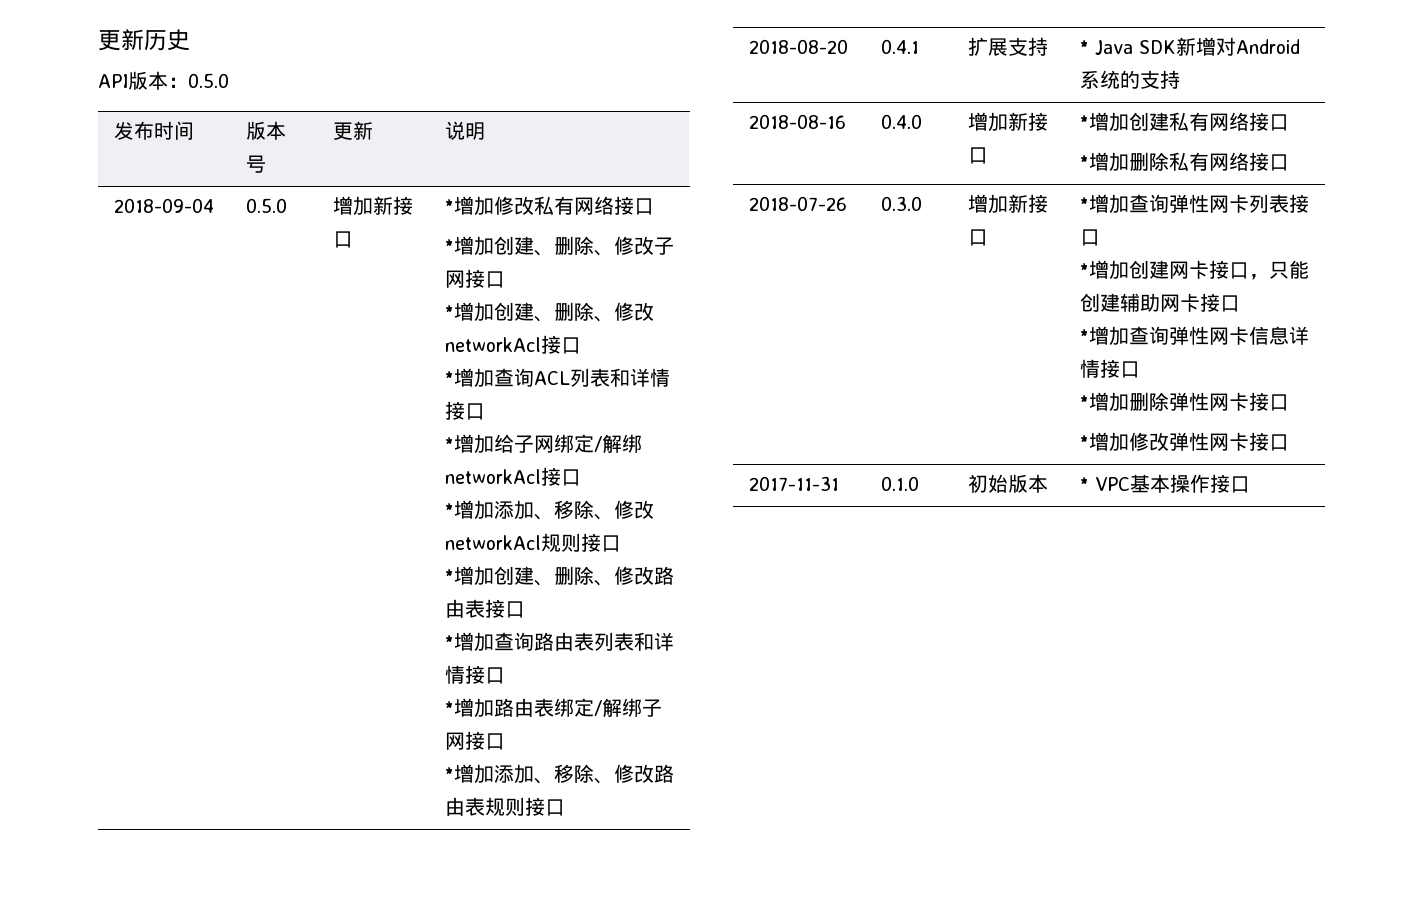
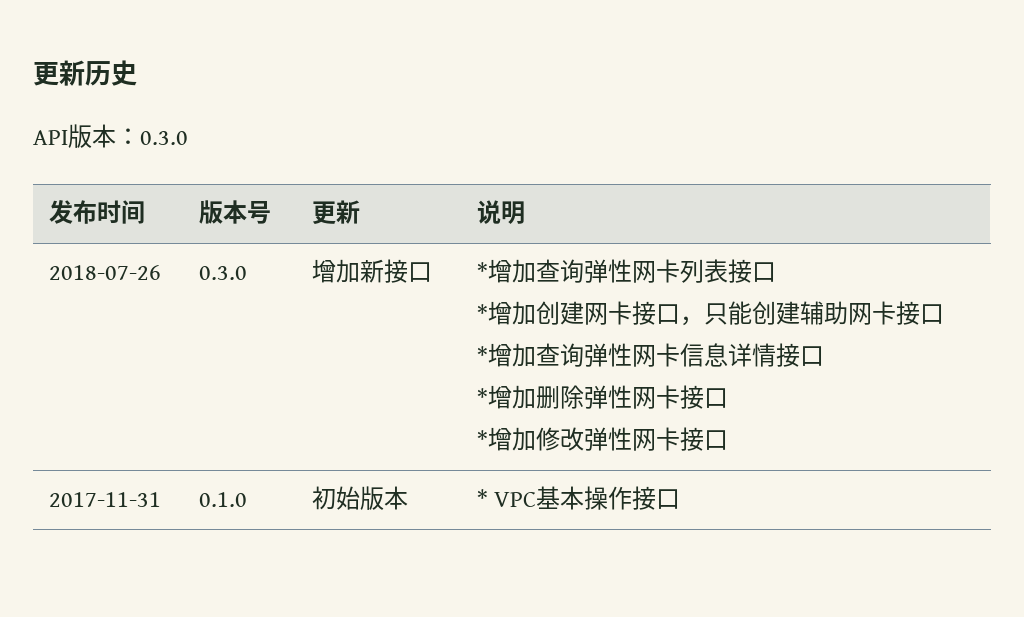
- API版本：0.5.0
+ API版本：0.3.0
- 2018-09-04 | 0.5.0 | 增加新接口 | *增加修改私有网络接口
- *增加创建、删除、修改子网接口
- *增加创建、删除、修改networkAcl接口
- *增加查询ACL列表和详情接口
- *增加给子网绑定/解绑networkAcl接口
- *增加添加、移除、修改networkAcl规则接口
- *增加创建、删除、修改路由表接口
- *增加查询路由表列表和详情接口
- *增加路由表绑定/解绑子网接口
- *增加添加、移除、修改路由表规则接口
- 2018-08-20 | 0.4.1 | 扩展支持 | * Java SDK新增对Android系统的支持
- 2018-08-16 | 0.4.0 | 增加新接口 | *增加创建私有网络接口
- *增加删除私有网络接口

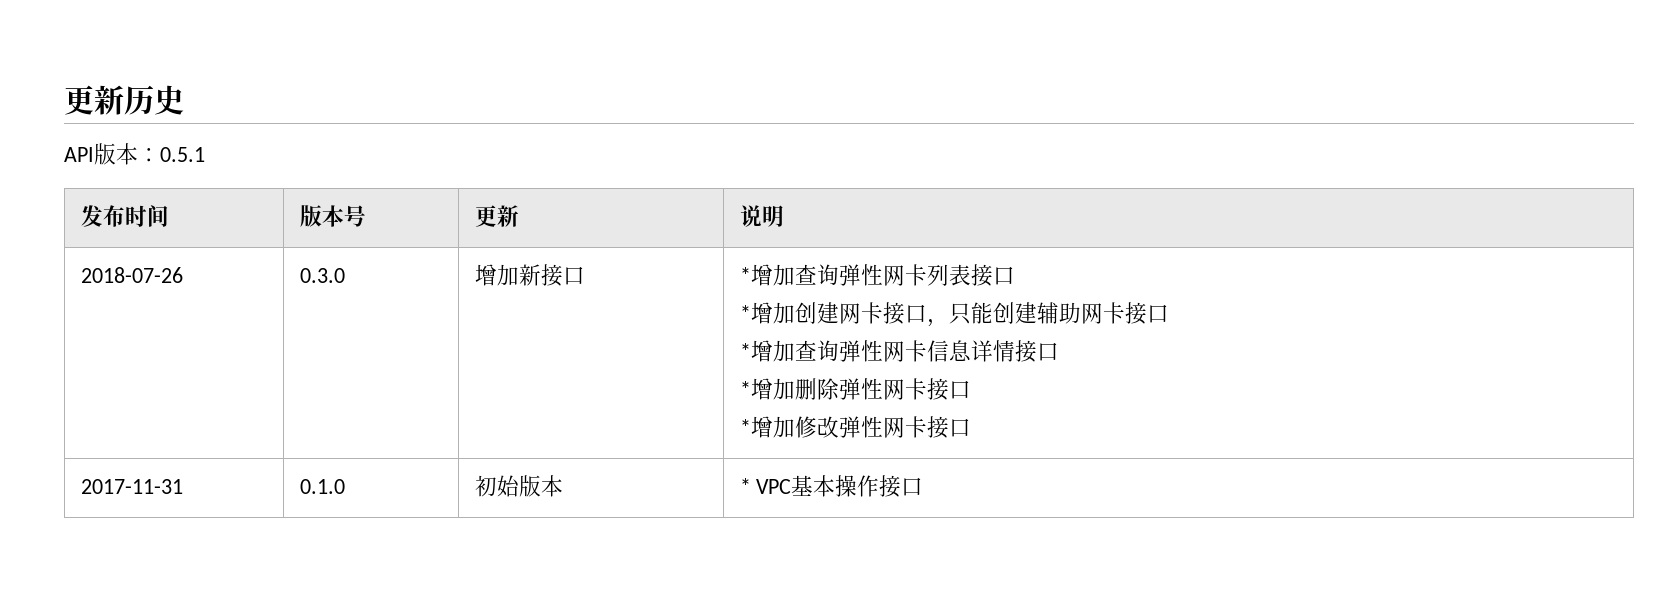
- API版本：0.3.0
+ API版本：0.5.1

